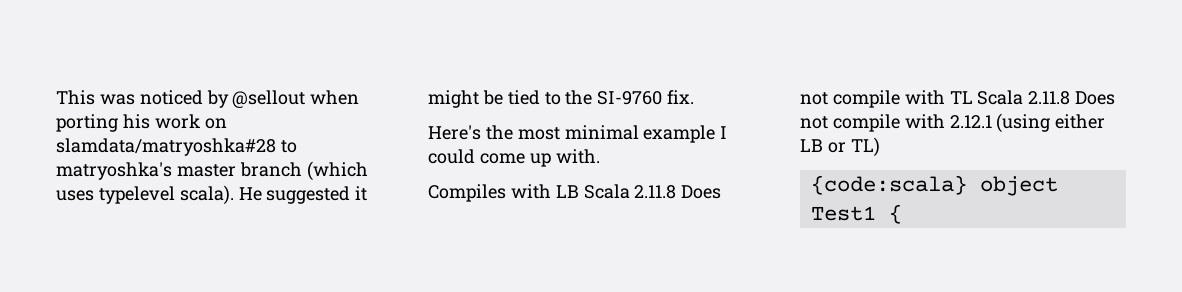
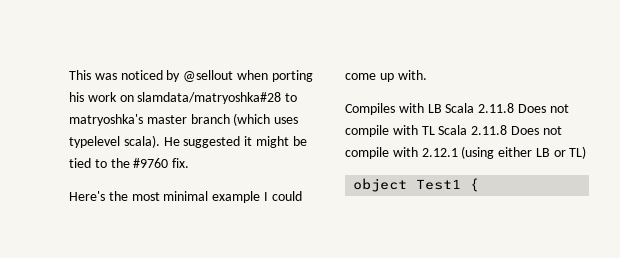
- He suggested it might be tied to the SI-9760 fix.
+ He suggested it might be tied to the #9760 fix.
- {code:scala} object Test1 {
+ object Test1 {

